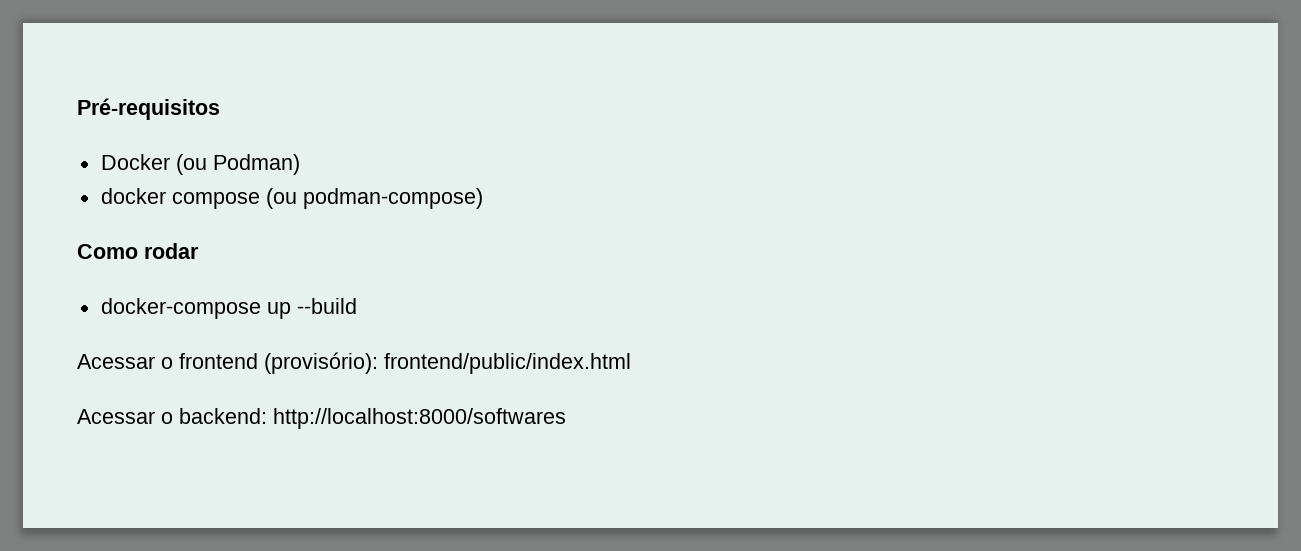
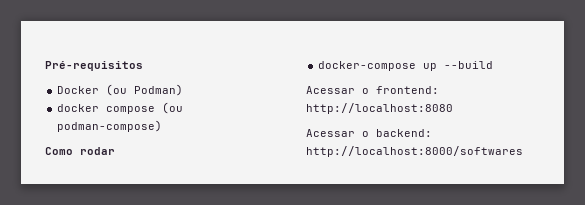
- Acessar o frontend (provisório): frontend/public/index.html
+ Acessar o frontend: http://localhost:8080

